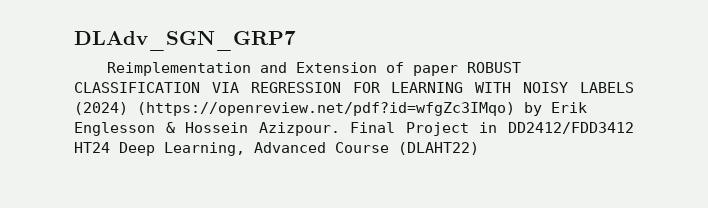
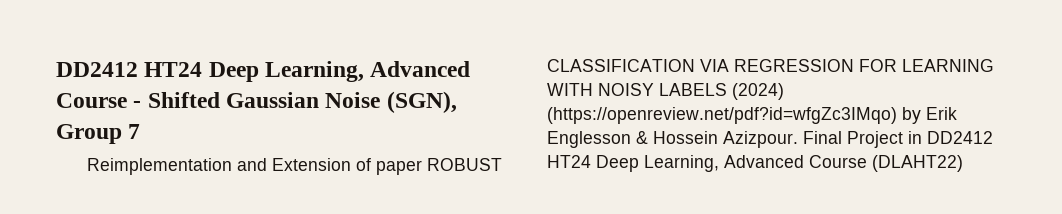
- DLAdv_SGN_GRP7
+ DD2412 HT24 Deep Learning, Advanced Course - Shifted Gaussian Noise (SGN), Group 7
- Final Project in DD2412/FDD3412 HT24 Deep Learning, Advanced Course (DLAHT22)
+ Final Project in DD2412 HT24 Deep Learning, Advanced Course (DLAHT22)

